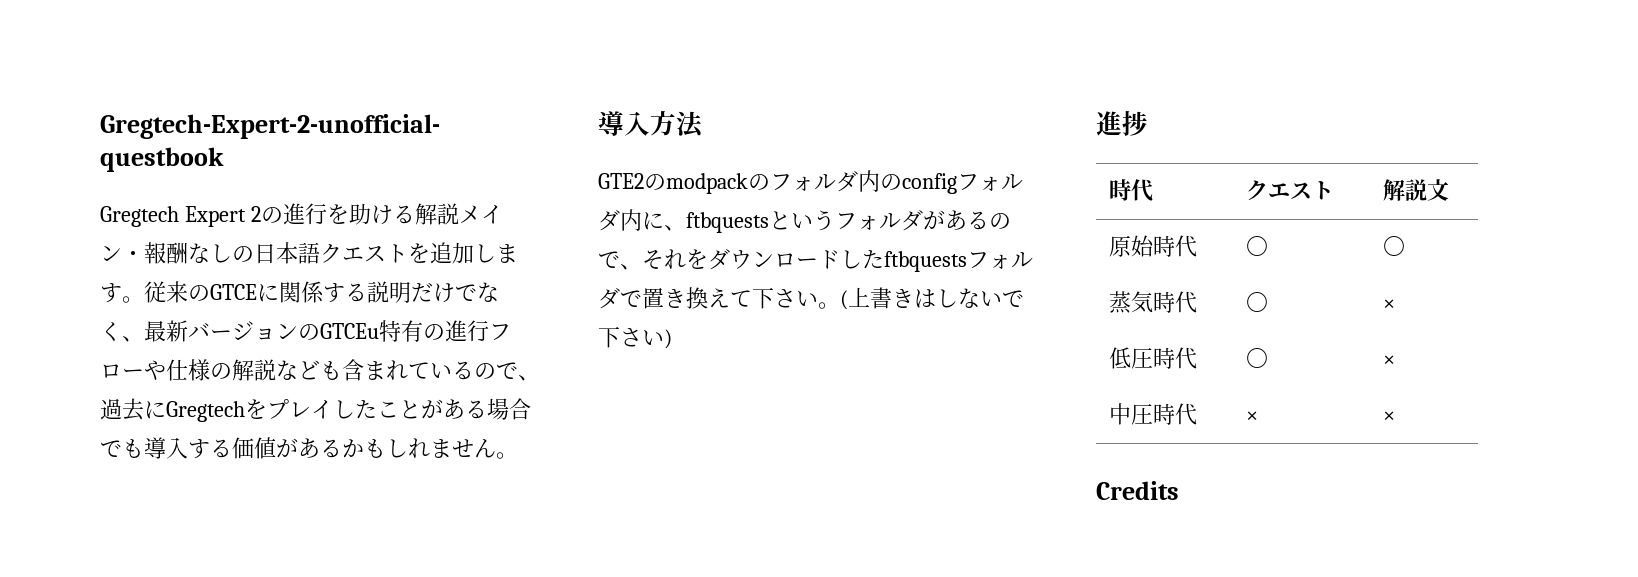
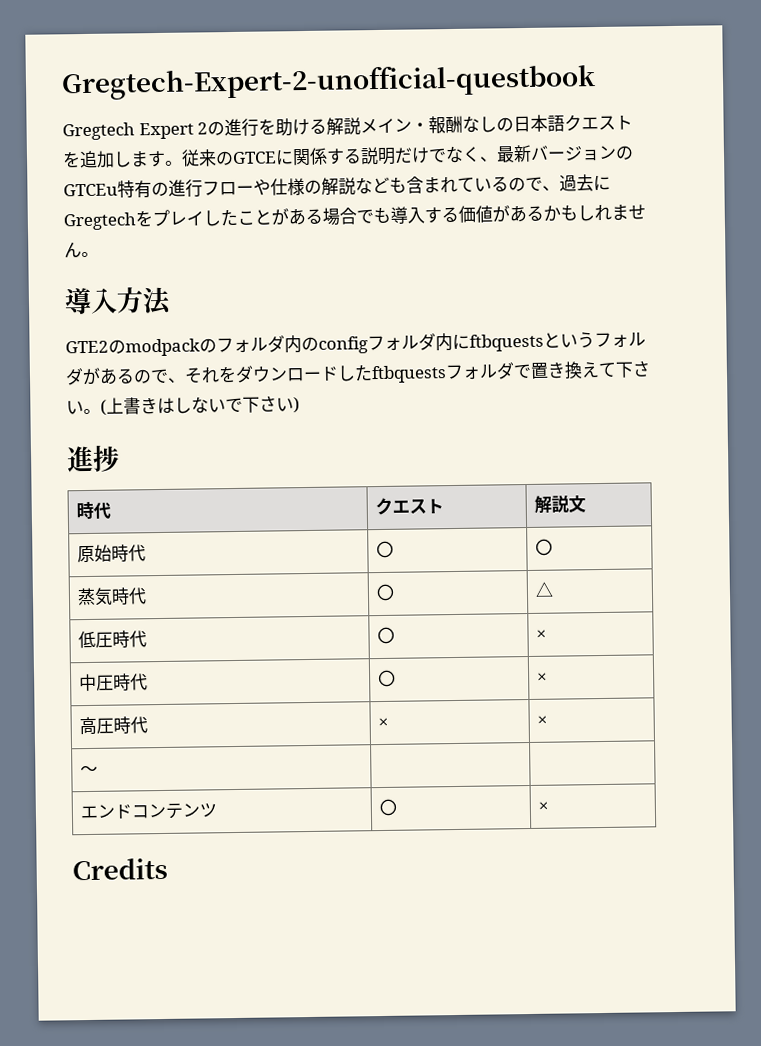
- GTE2のmodpackのフォルダ内のconfigフォルダ内に、ftbquestsというフォルダがあるので、それをダウンロードしたftbquestsフォルダで置き換えて下さい。
+ GTE2のmodpackのフォルダ内のconfigフォルダ内にftbquestsというフォルダがあるので、それをダウンロードしたftbquestsフォルダで置き換えて下さい。
- 蒸気時代 | 〇 | ×
+ 蒸気時代 | 〇 | △
- 中圧時代 | × | ×
+ 中圧時代 | 〇 | ×
+ 高圧時代 | × | ×
+ ～ | |
+ エンドコンテンツ | 〇 | ×

